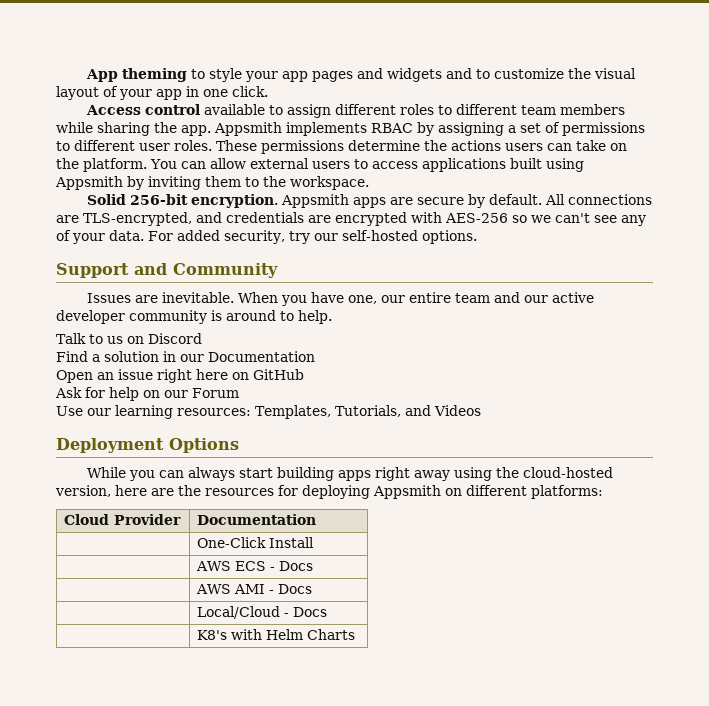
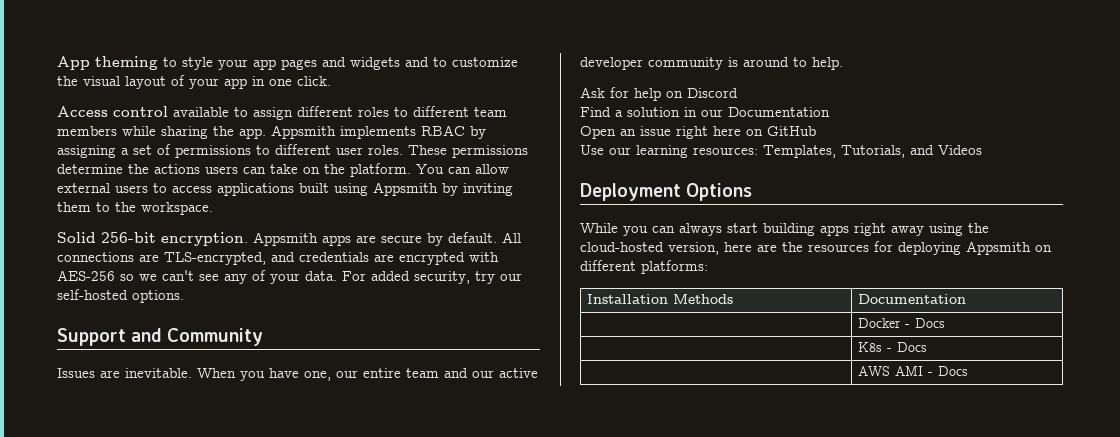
- Talk to us on Discord
+ Ask for help on Discord
- Ask for help on our Forum
- Cloud Provider | Documentation
+ Installation Methods | Documentation
- | One-Click Install
- | AWS ECS - Docs
+ | Docker - Docs
+ | K8s - Docs
- | Local/Cloud - Docs
- | K8's with Helm Charts

